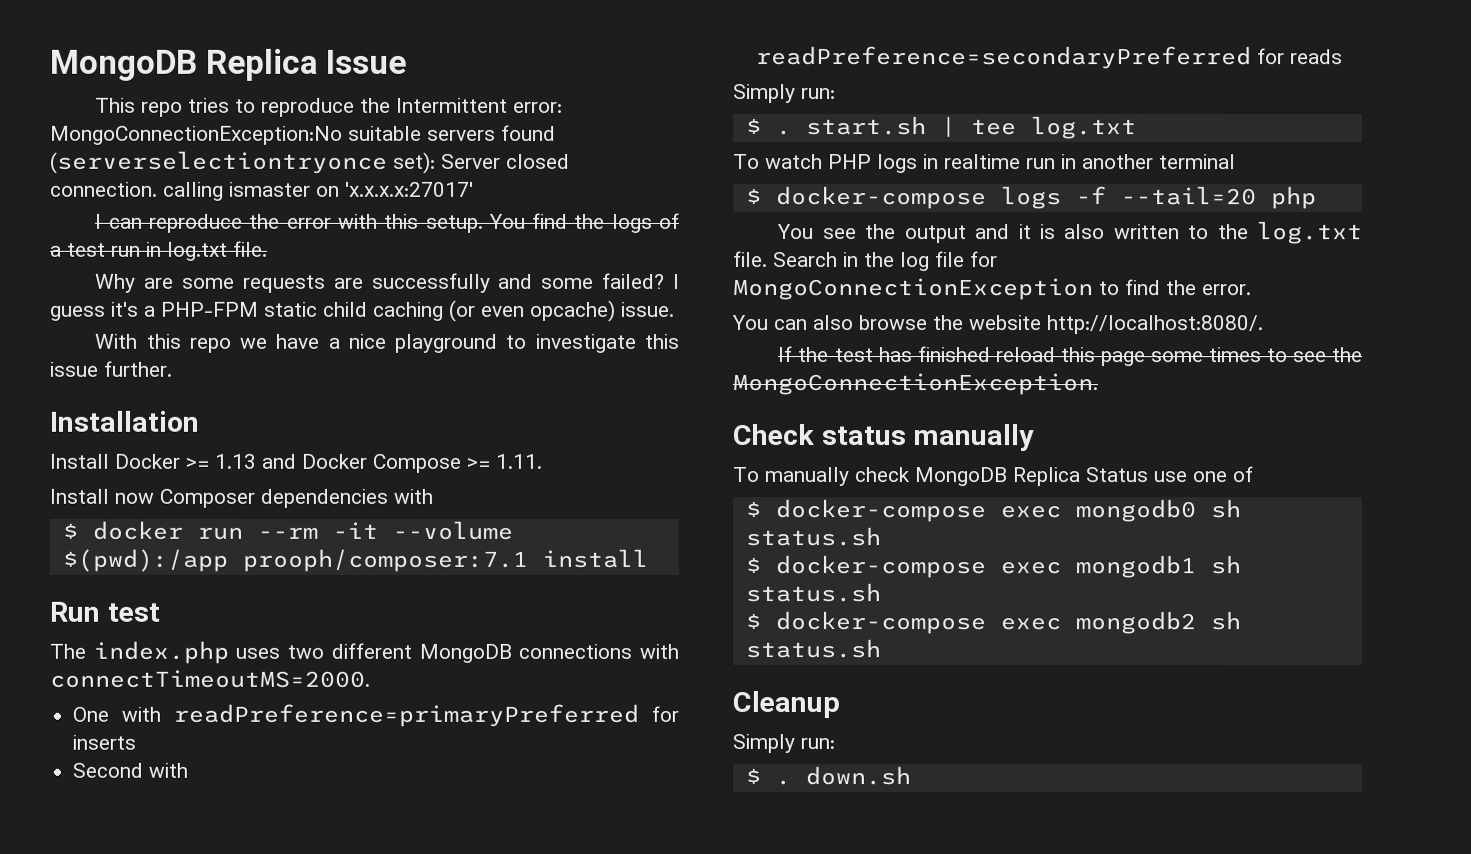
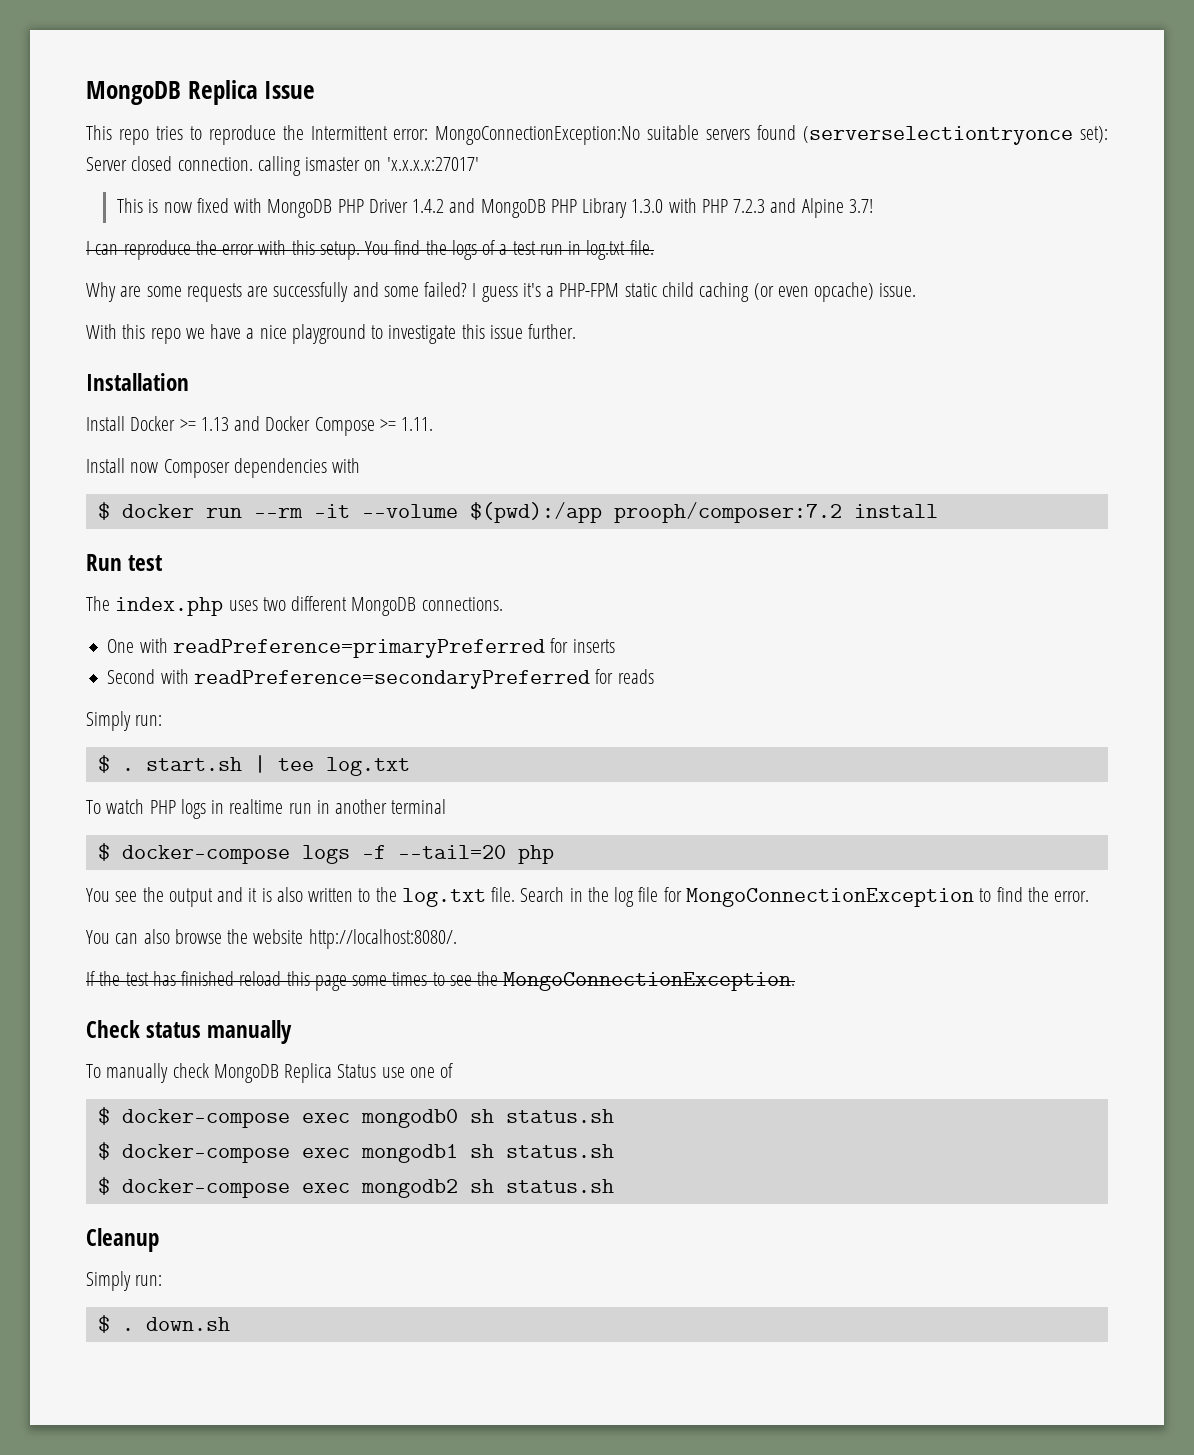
+ This is now fixed with MongoDB PHP Driver 1.4.2 and MongoDB PHP Library 1.3.0 with PHP 7.2.3 and Alpine 3.7!
- $ docker run --rm -it --volume $(pwd):/app prooph/composer:7.1 install
+ $ docker run --rm -it --volume $(pwd):/app prooph/composer:7.2 install
- The index.php uses two different MongoDB connections with connectTimeoutMS=2000.
+ The index.php uses two different MongoDB connections.

